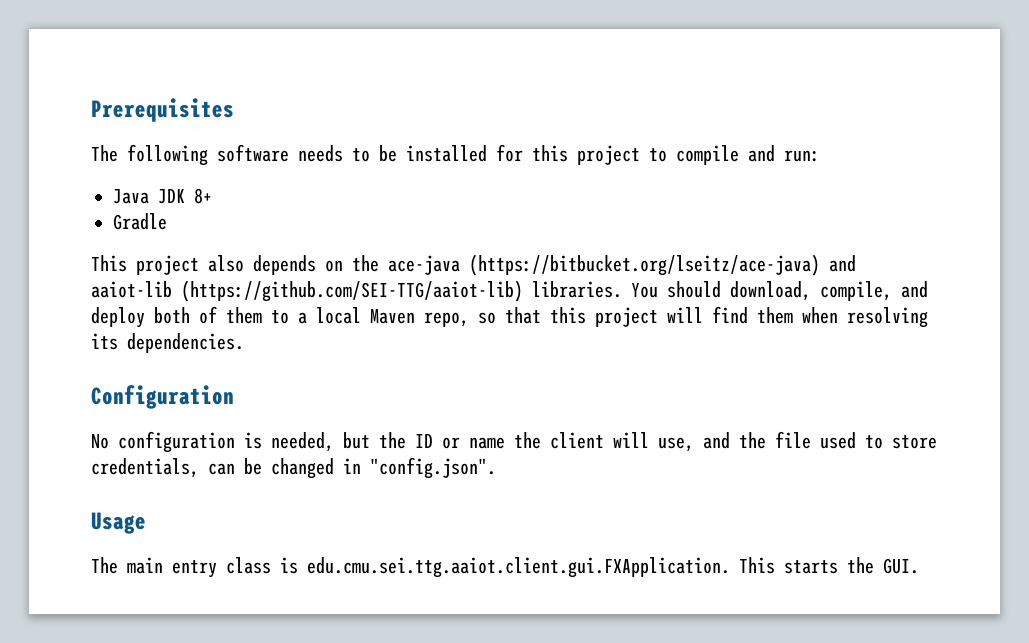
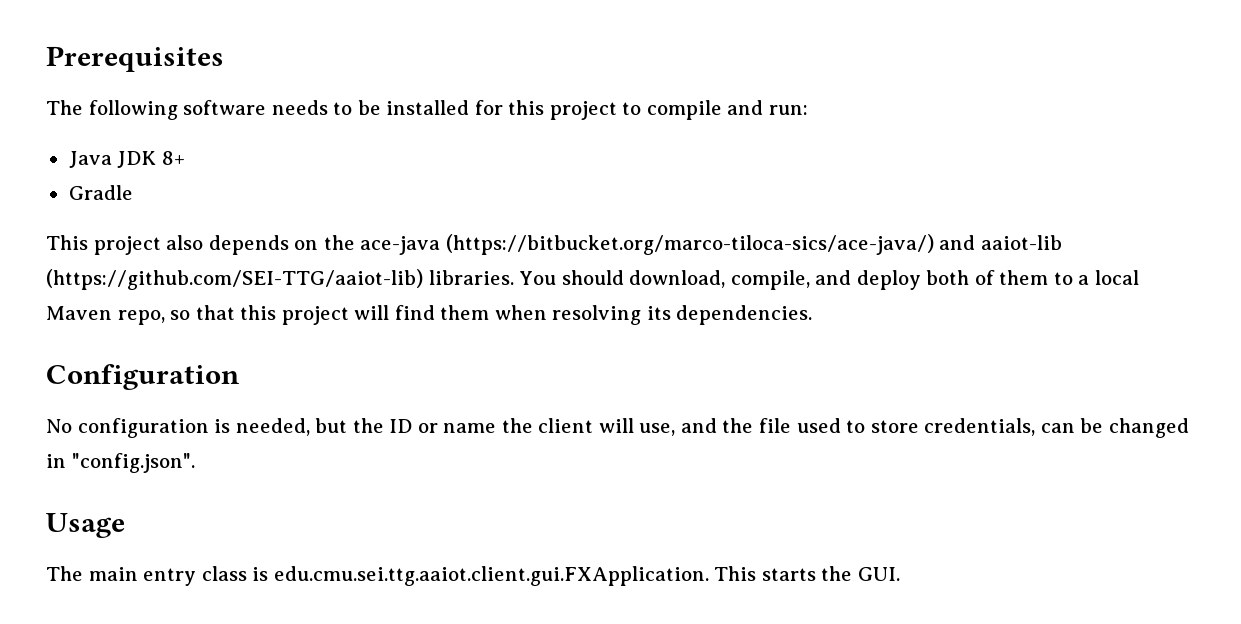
- This project also depends on the ace-java (https://bitbucket.org/lseitz/ace-java) and aaiot-lib (https://github.com/SEI-TTG/aaiot-lib) libraries.
+ This project also depends on the ace-java (https://bitbucket.org/marco-tiloca-sics/ace-java/) and aaiot-lib (https://github.com/SEI-TTG/aaiot-lib) libraries.

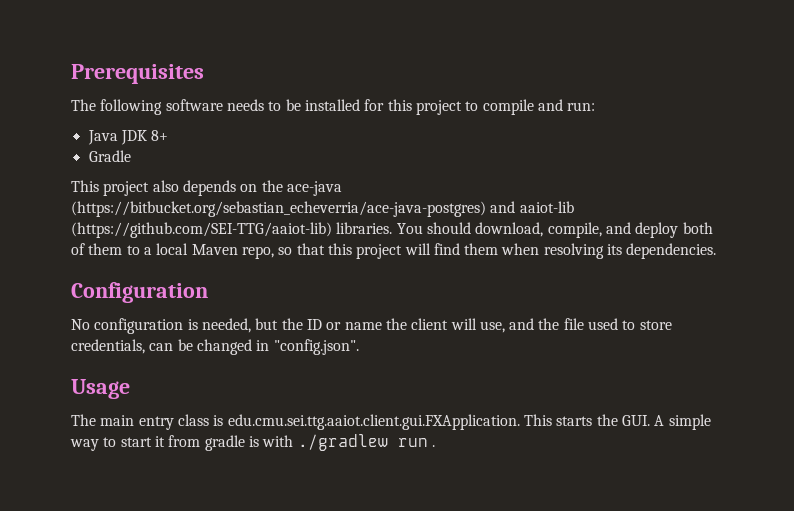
- This project also depends on the ace-java (https://bitbucket.org/marco-tiloca-sics/ace-java/) and aaiot-lib (https://github.com/SEI-TTG/aaiot-lib) libraries.
+ This project also depends on the ace-java (https://bitbucket.org/sebastian_echeverria/ace-java-postgres) and aaiot-lib (https://github.com/SEI-TTG/aaiot-lib) libraries.
- The main entry class is edu.cmu.sei.ttg.aaiot.client.gui.FXApplication. This starts the GUI.
+ The main entry class is edu.cmu.sei.ttg.aaiot.client.gui.FXApplication. This starts the GUI. A simple way to start it from gradle is with ./gradlew run .

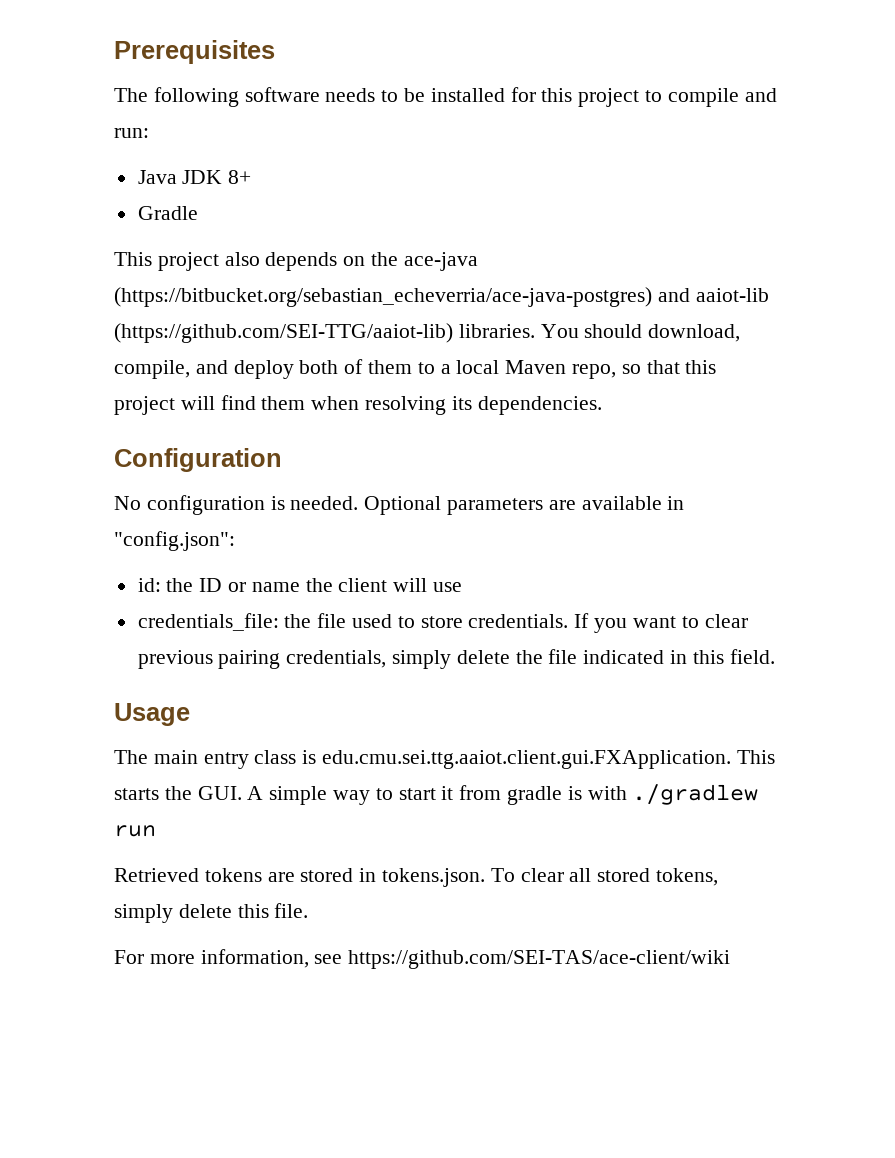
- No configuration is needed, but the ID or name the client will use, and the file used to store credentials, can be changed in "config.json".
+ No configuration is needed. Optional parameters are available in "config.json":
+ id: the ID or name the client will use
+ credentials_file: the file used to store credentials. If you want to clear previous pairing credentials, simply delete the file indicated in this field.
- The main entry class is edu.cmu.sei.ttg.aaiot.client.gui.FXApplication. This starts the GUI. A simple way to start it from gradle is with ./gradlew run .
+ The main entry class is edu.cmu.sei.ttg.aaiot.client.gui.FXApplication. This starts the GUI. A simple way to start it from gradle is with ./gradlew run
+ Retrieved tokens are stored in tokens.json. To clear all stored tokens, simply delete this file.
+ For more information, see https://github.com/SEI-TAS/ace-client/wiki

